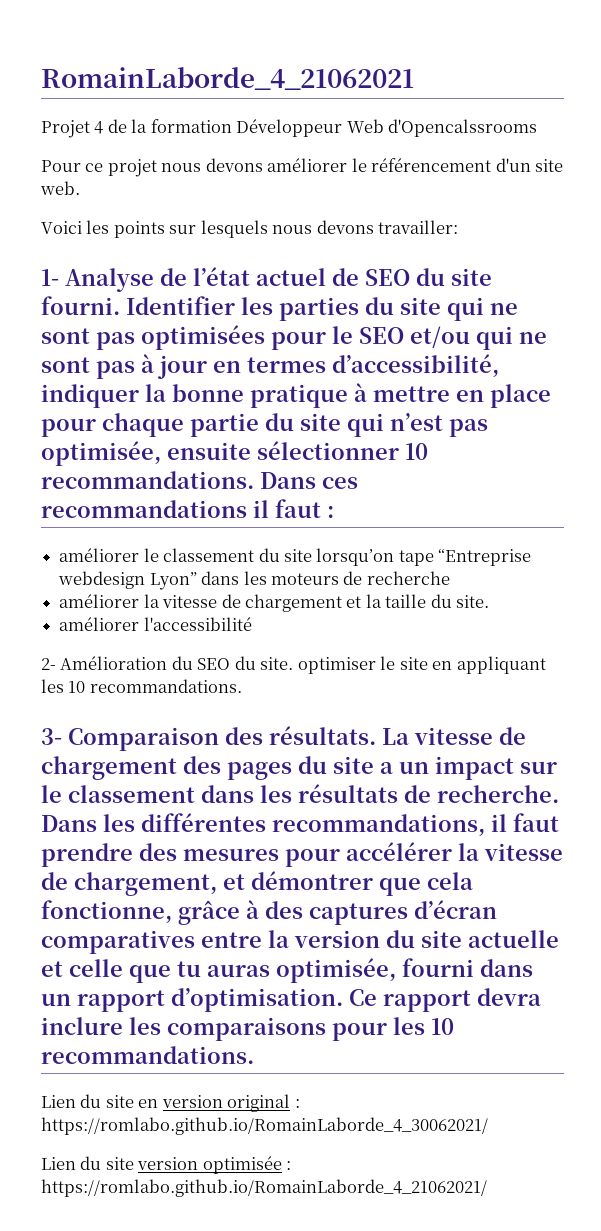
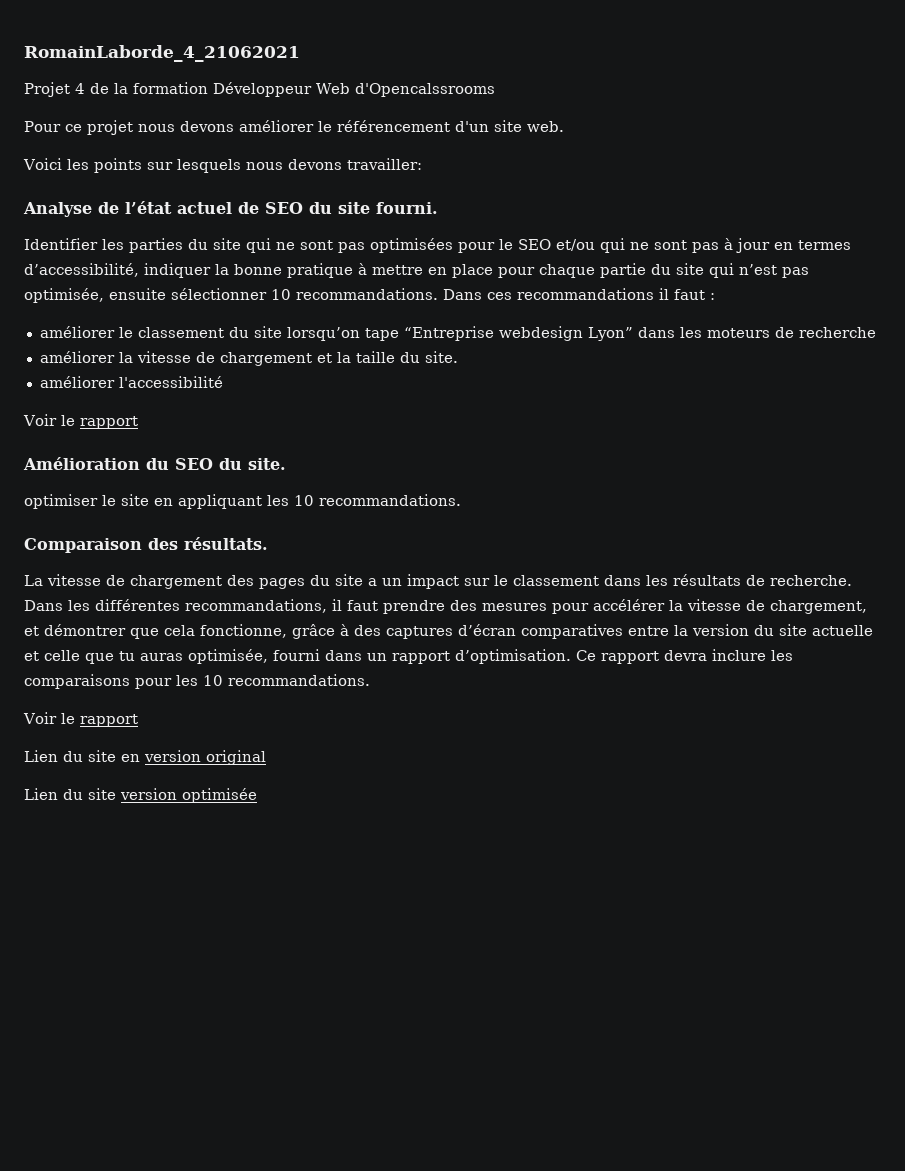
- 1- Analyse de l’état actuel de SEO du site fourni. Identifier les parties du site qui ne sont pas optimisées pour le SEO et/ou qui ne sont pas à jour en termes d’accessibilité, indiquer la bonne pratique à mettre en place pour chaque partie du site qui n’est pas optimisée, ensuite sélectionner 10 recommandations.
+ Analyse de l’état actuel de SEO du site fourni.
+ Identifier les parties du site qui ne sont pas optimisées pour le SEO et/ou qui ne sont pas à jour en termes d’accessibilité, indiquer la bonne pratique à mettre en place pour chaque partie du site qui n’est pas optimisée, ensuite sélectionner 10 recommandations.
  améliorer l'accessibilité
- 2- Amélioration du SEO du site. optimiser le site en appliquant les 10 recommandations.
+ Voir le rapport
+ Amélioration du SEO du site.
+ optimiser le site en appliquant les 10 recommandations.
- 3- Comparaison des résultats. La vitesse de chargement des pages du site a un impact sur le classement dans les résultats de recherche.
+ Comparaison des résultats.
+ La vitesse de chargement des pages du site a un impact sur le classement dans les résultats de recherche.
  Ce rapport devra inclure les comparaisons pour les 10 recommandations.
+ Voir le rapport
- Lien du site en version original : https://romlabo.github.io/RomainLaborde_4_30062021/
+ Lien du site en version original
- Lien du site version optimisée : https://romlabo.github.io/RomainLaborde_4_21062021/
+ Lien du site version optimisée

